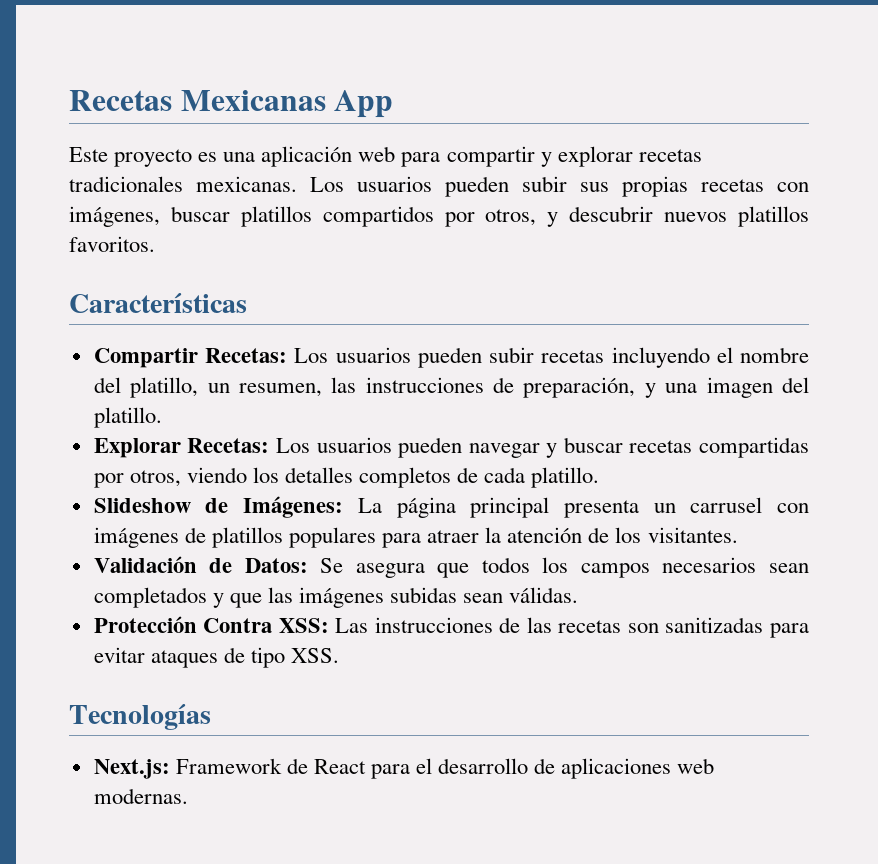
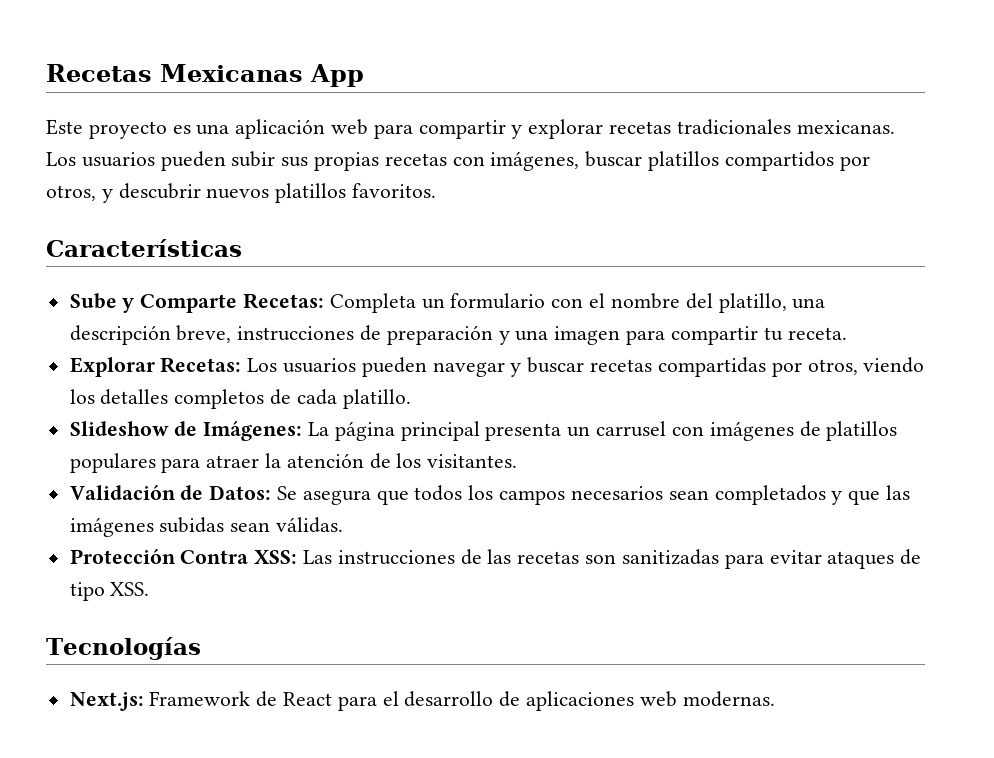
- Compartir Recetas: Los usuarios pueden subir recetas incluyendo el nombre del platillo, un resumen, las instrucciones de preparación, y una imagen del platillo.
+ Sube y Comparte Recetas: Completa un formulario con el nombre del platillo, una descripción breve, instrucciones de preparación y una imagen para compartir tu receta.

